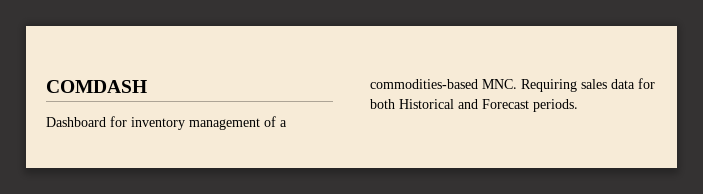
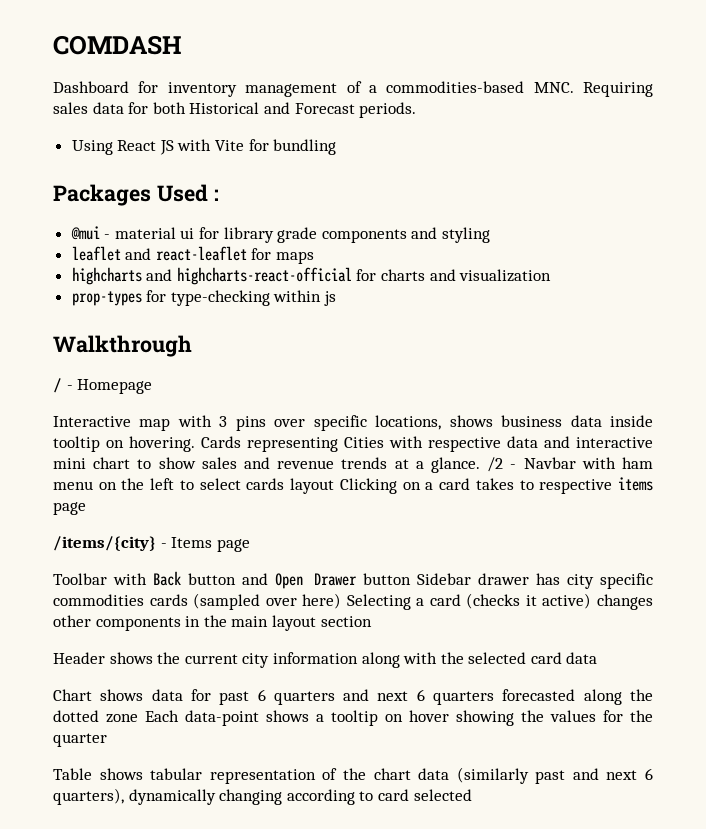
+ Using React JS with Vite for bundling
+ Packages Used :
+ @mui - material ui for library grade components and styling
+ leaflet and react-leaflet for maps
+ highcharts and highcharts-react-official for charts and visualization
+ prop-types for type-checking within js
+ Walkthrough
+ / - Homepage
+ Interactive map with 3 pins over specific locations, shows business data inside tooltip on hovering. Cards representing Cities with respective data and interactive mini chart to show sales and revenue trends at a glance. /2 - Navbar with ham menu on the left to select cards layout Clicking on a card takes to respective items page
+ /items/{city} - Items page
+ Toolbar with Back button and Open Drawer button Sidebar drawer has city specific commodities cards (sampled over here) Selecting a card (checks it active) changes other components in the main layout section
+ Header shows the current city information along with the selected card data
+ Chart shows data for past 6 quarters and next 6 quarters forecasted along the dotted zone Each data-point shows a tooltip on hover showing the values for the quarter
+ Table shows tabular representation of the chart data (similarly past and next 6 quarters), dynamically changing according to card selected

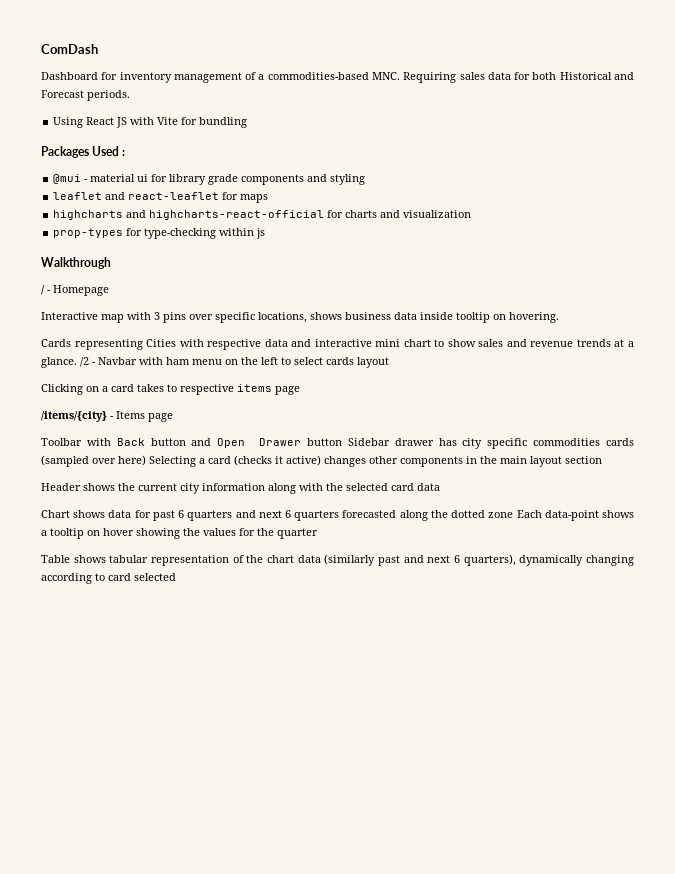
- COMDASH
+ ComDash
- Interactive map with 3 pins over specific locations, shows business data inside tooltip on hovering. Cards representing Cities with respective data and interactive mini chart to show sales and revenue trends at a glance.
+ Interactive map with 3 pins over specific locations, shows business data inside tooltip on hovering.
+ Cards representing Cities with respective data and interactive mini chart to show sales and revenue trends at a glance.
- /2 - Navbar with ham menu on the left to select cards layout Clicking on a card takes to respective items page
+ /2 - Navbar with ham menu on the left to select cards layout
+ Clicking on a card takes to respective items page

